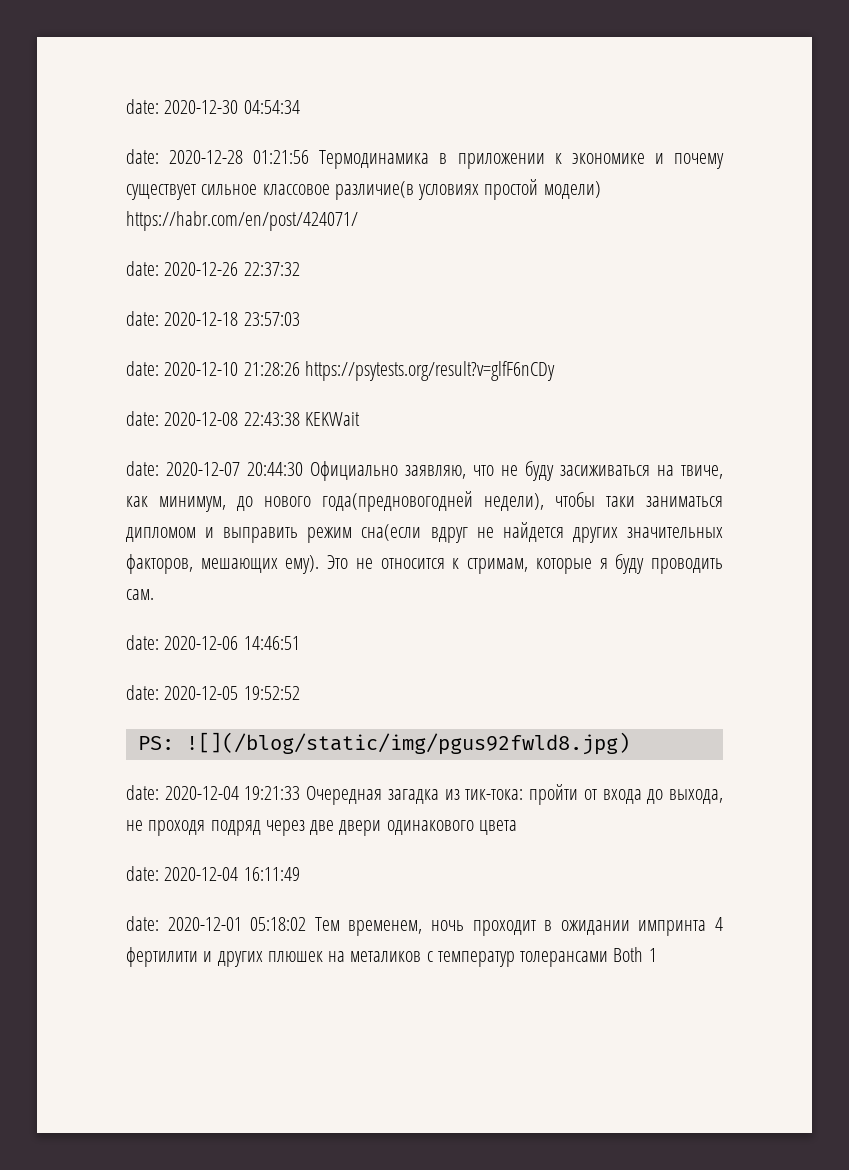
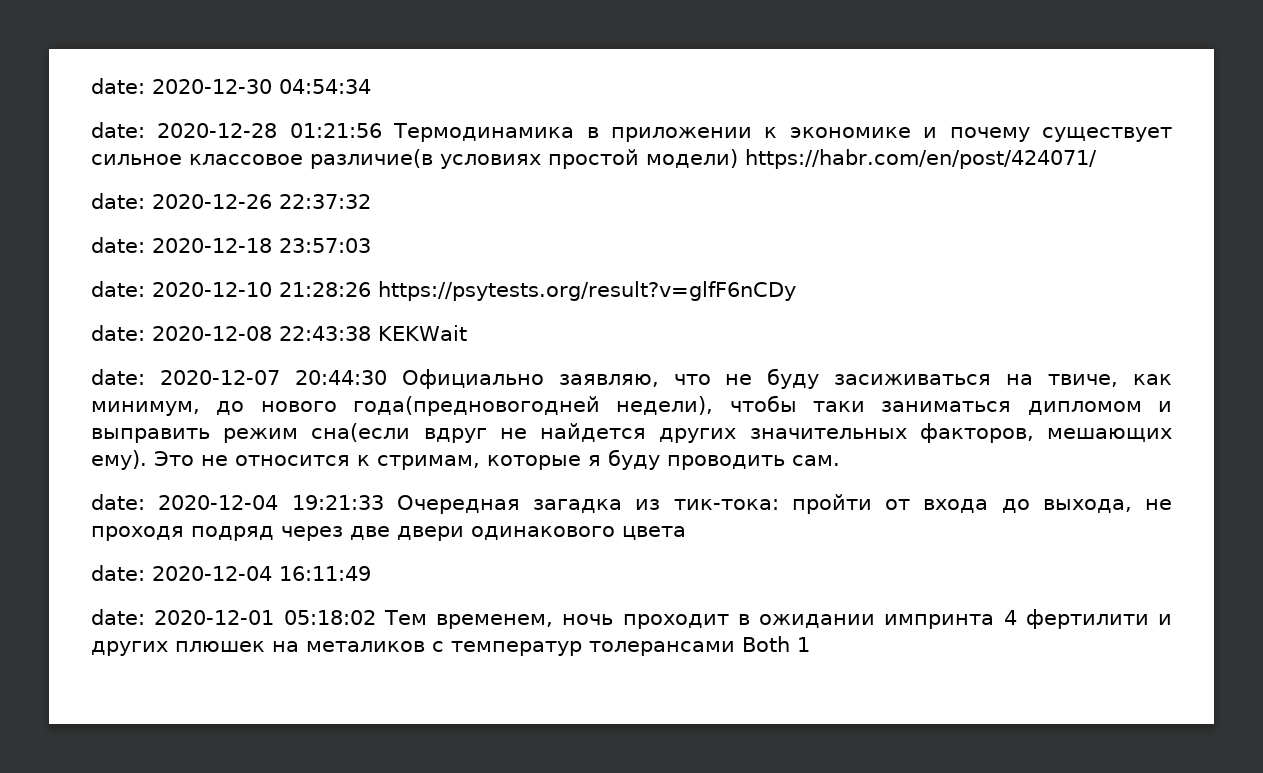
- date: 2020-12-06 14:46:51
- date: 2020-12-05 19:52:52
- PS: ![](/blog/static/img/pgus92fwld8.jpg)

